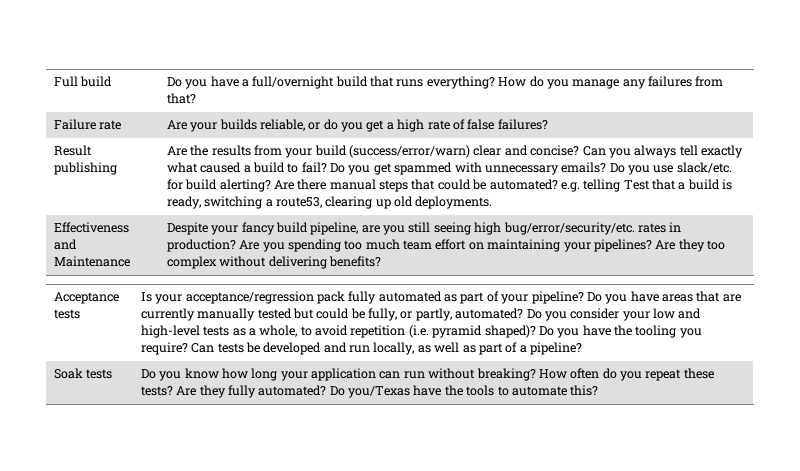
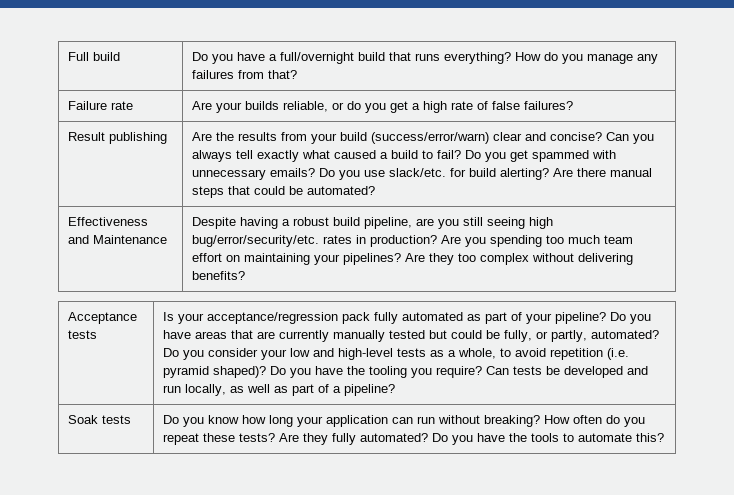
- Are there manual steps that could be automated? e.g. telling Test that a build is ready, switching a route53, clearing up old deployments.
+ Are there manual steps that could be automated?
- Effectiveness and Maintenance | Despite your fancy build pipeline, are you still seeing high bug/error/security/etc. rates in production? Are you spending too much team effort on maintaining your pipelines? Are they too complex without delivering benefits?
+ Effectiveness and Maintenance | Despite having a robust build pipeline, are you still seeing high bug/error/security/etc. rates in production? Are you spending too much team effort on maintaining your pipelines? Are they too complex without delivering benefits?
- Soak tests | Do you know how long your application can run without breaking? How often do you repeat these tests? Are they fully automated? Do you/Texas have the tools to automate this?
+ Soak tests | Do you know how long your application can run without breaking? How often do you repeat these tests? Are they fully automated? Do you have the tools to automate this?

